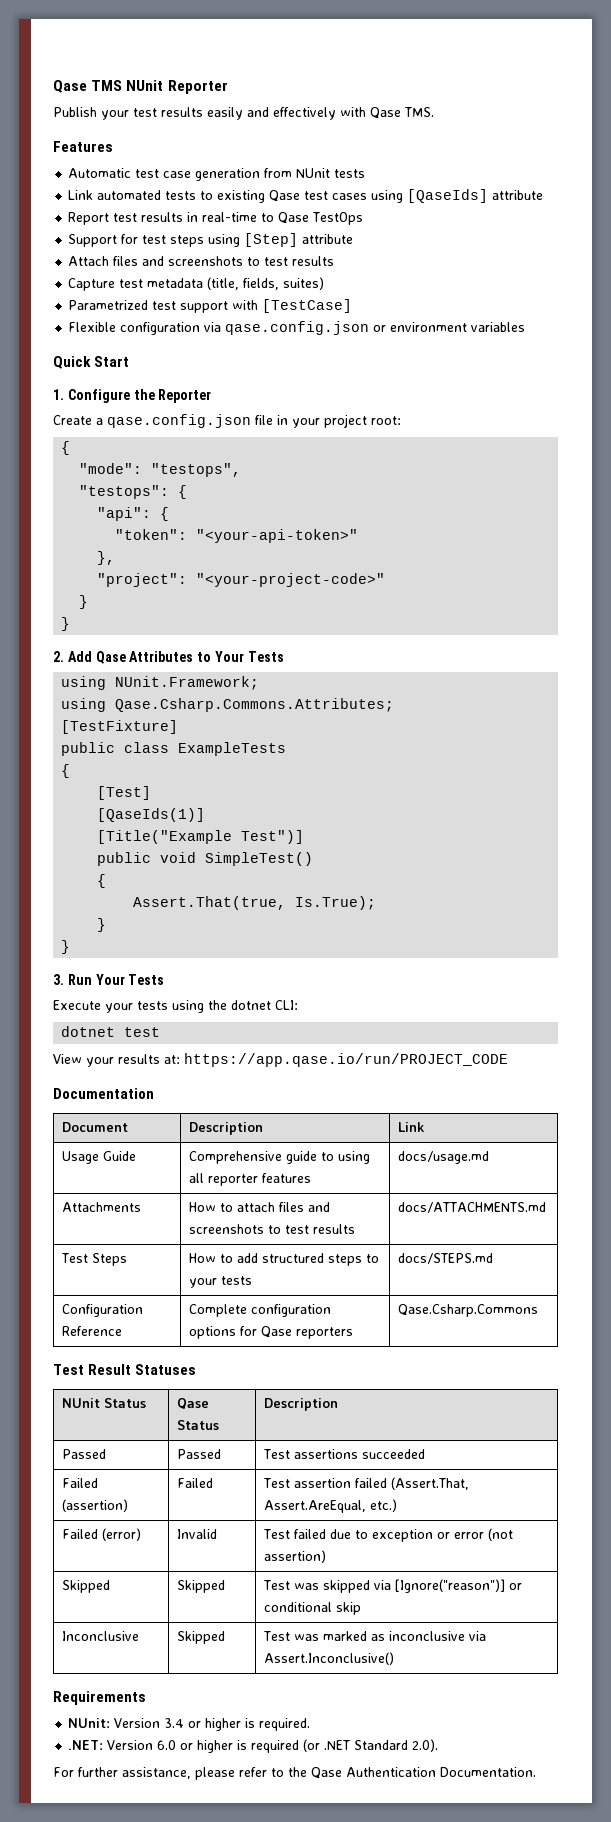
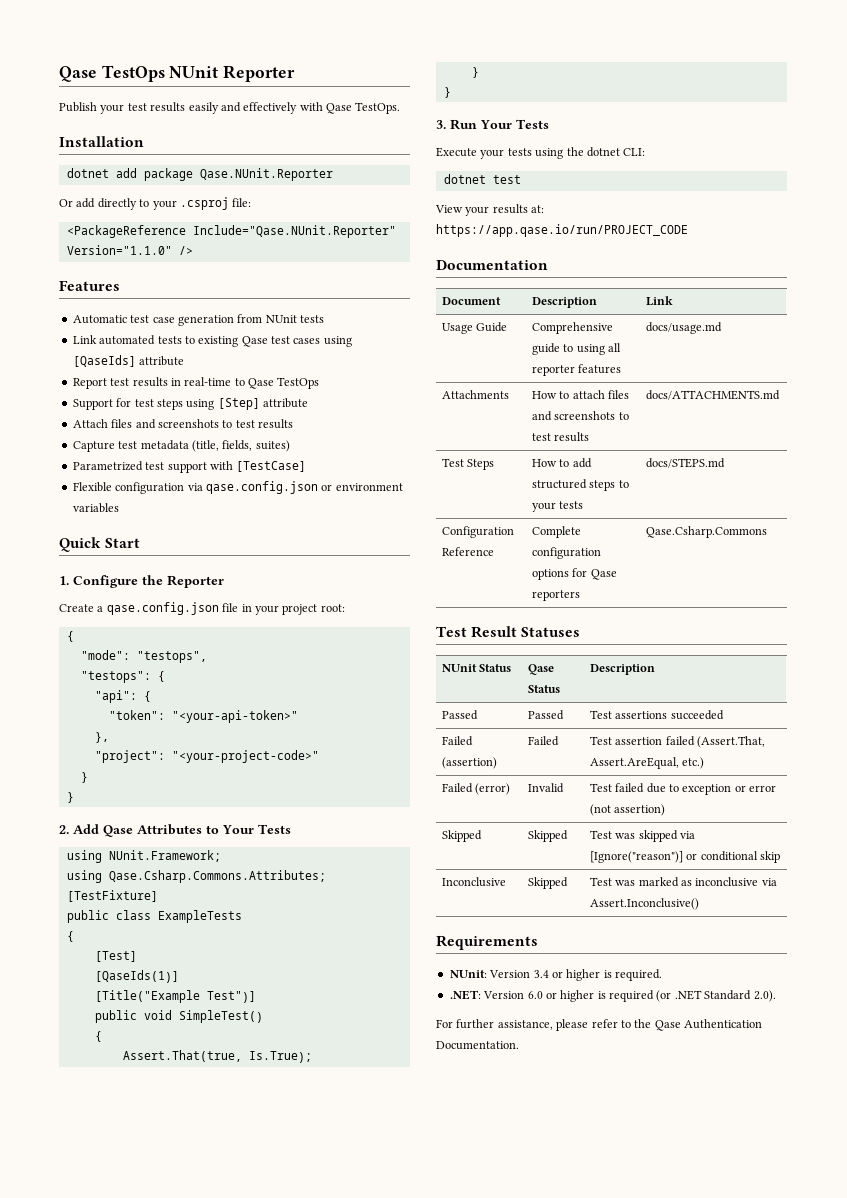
- Qase TMS NUnit Reporter
+ Qase TestOps NUnit Reporter
- Publish your test results easily and effectively with Qase TMS.
+ Publish your test results easily and effectively with Qase TestOps.
+ Installation
+ dotnet add package Qase.NUnit.Reporter
+ Or add directly to your .csproj file:
+ <PackageReference Include="Qase.NUnit.Reporter" Version="1.1.0" />

